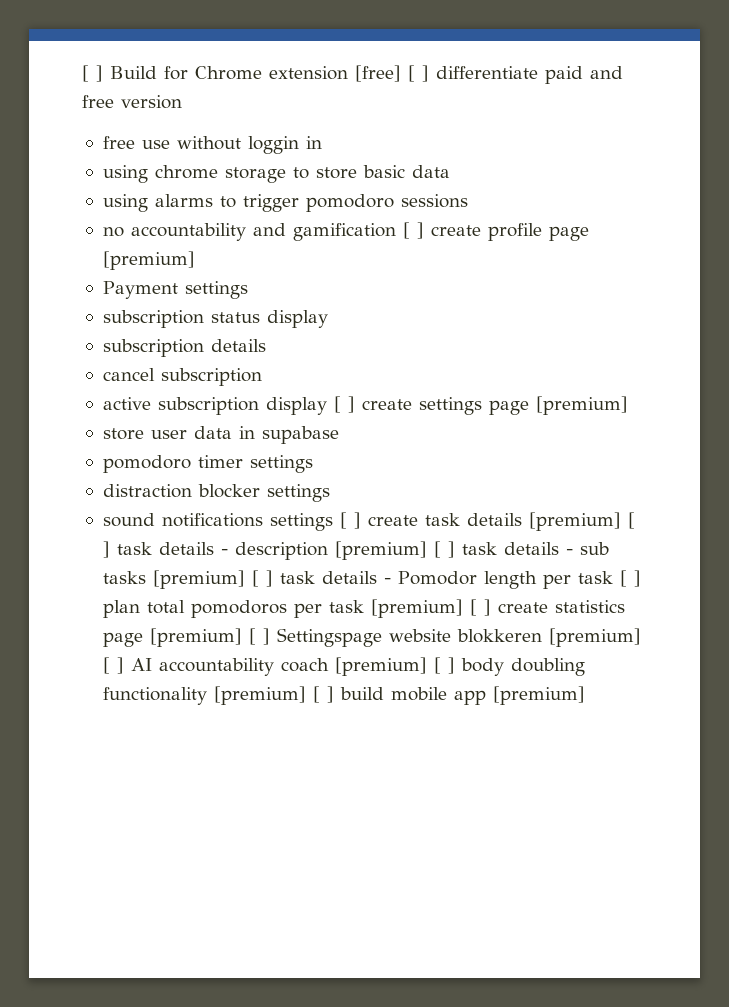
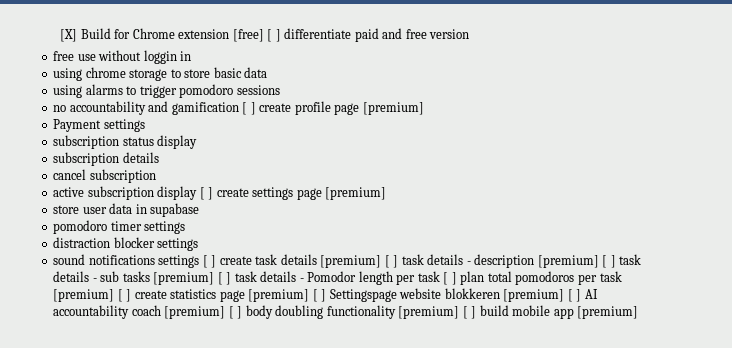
- [ ] Build for Chrome extension [free] [ ] differentiate paid and free version
+ [X] Build for Chrome extension [free] [ ] differentiate paid and free version

